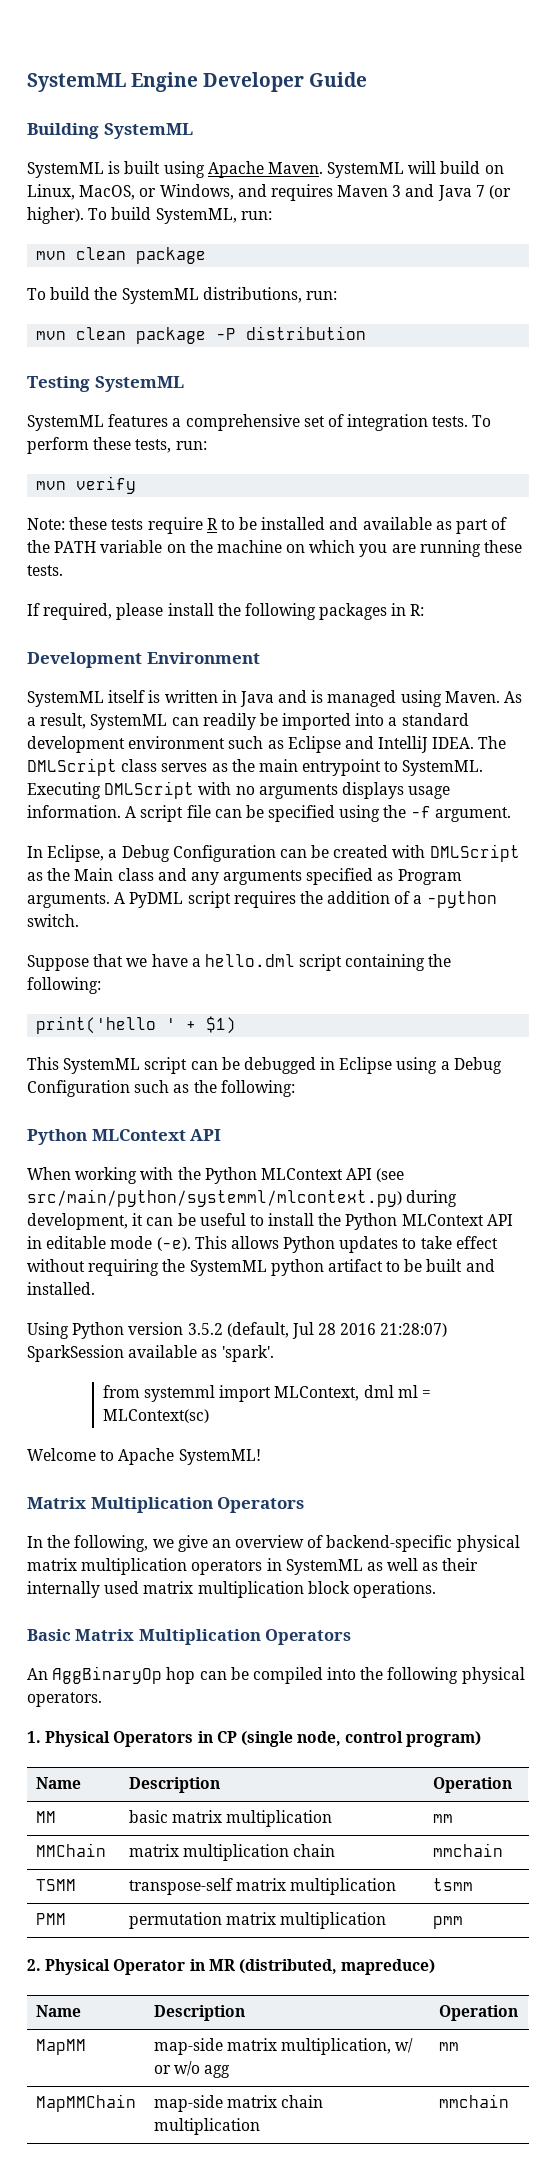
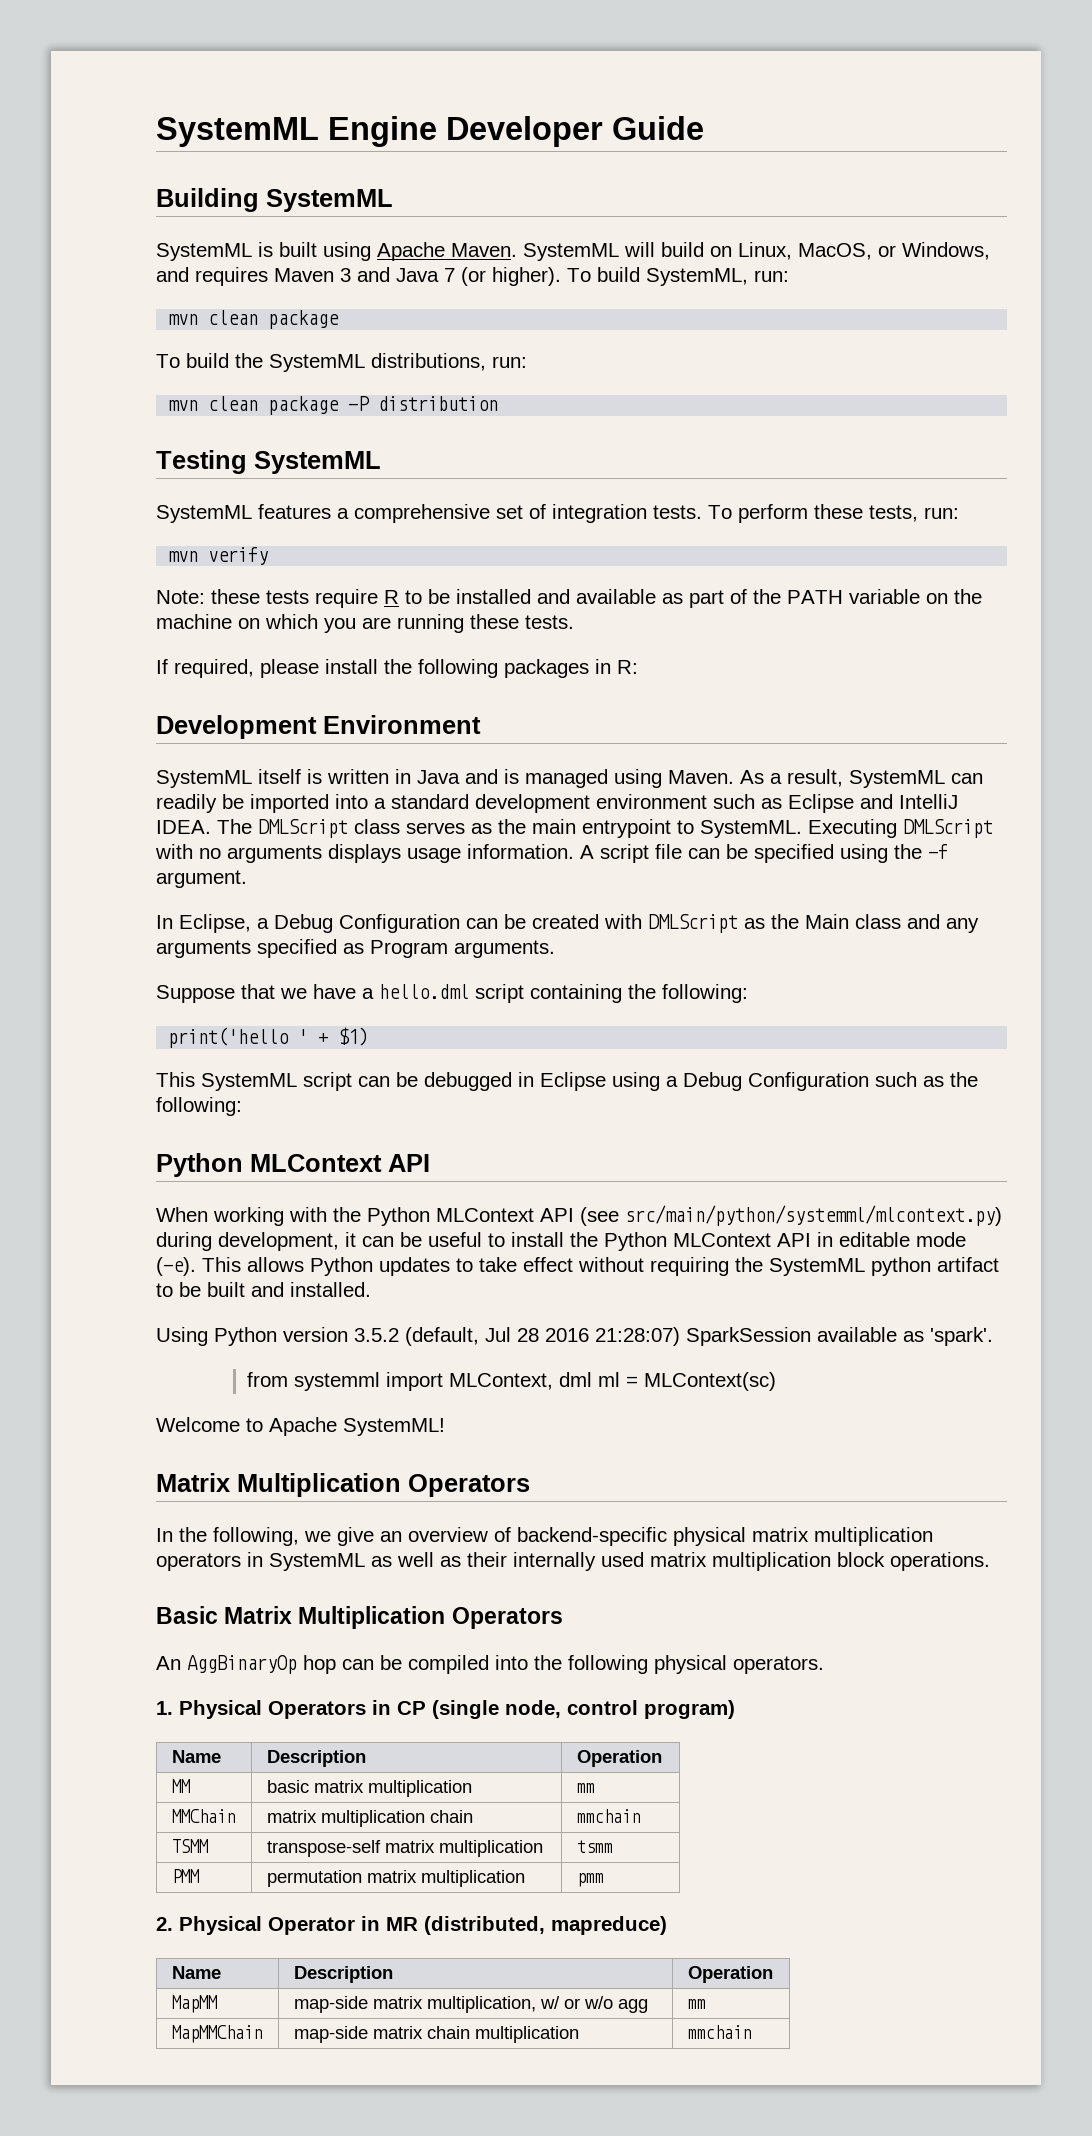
- A PyDML script requires the addition of a -python switch.

